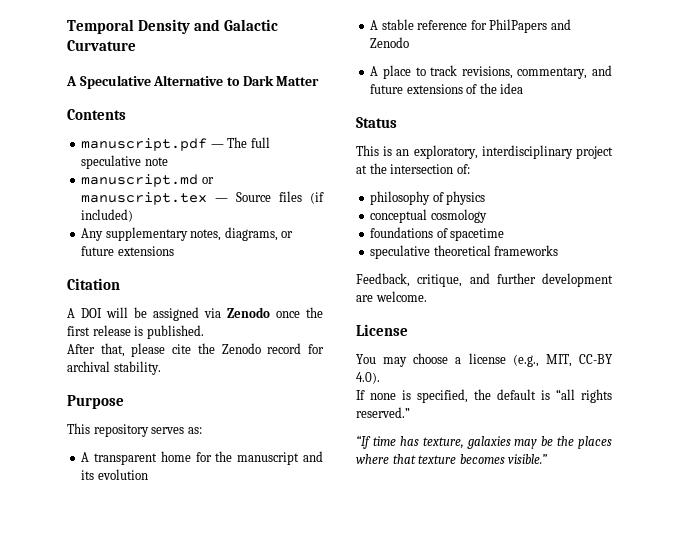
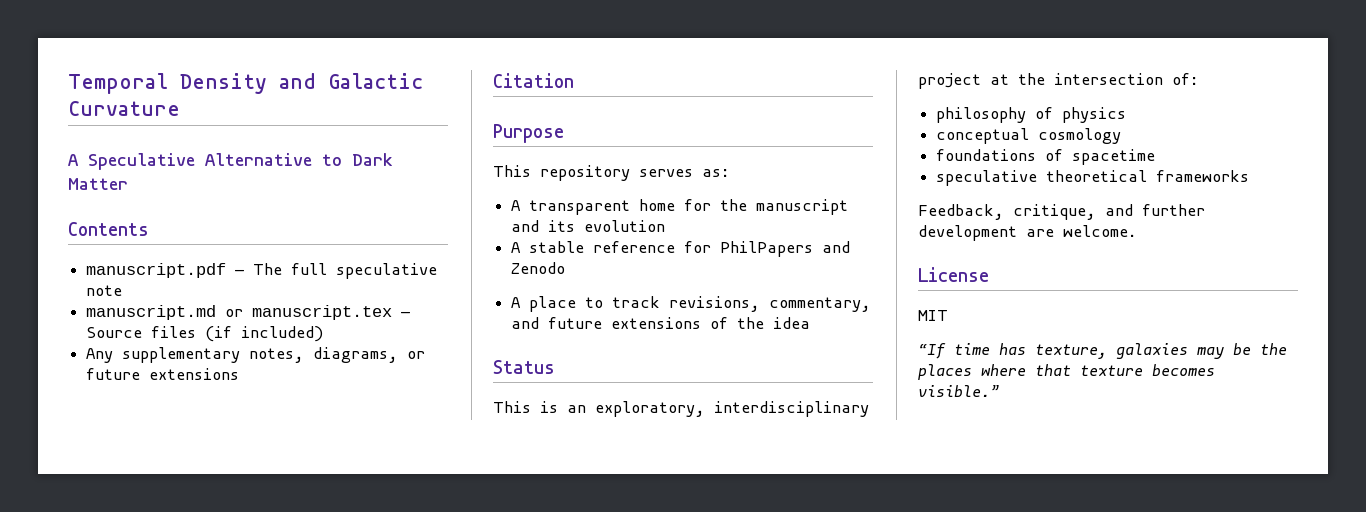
- A DOI will be assigned via Zenodo once the first release is published.
- After that, please cite the Zenodo record for archival stability.
- You may choose a license (e.g., MIT, CC-BY 4.0).
- If none is specified, the default is “all rights reserved.”
+ MIT

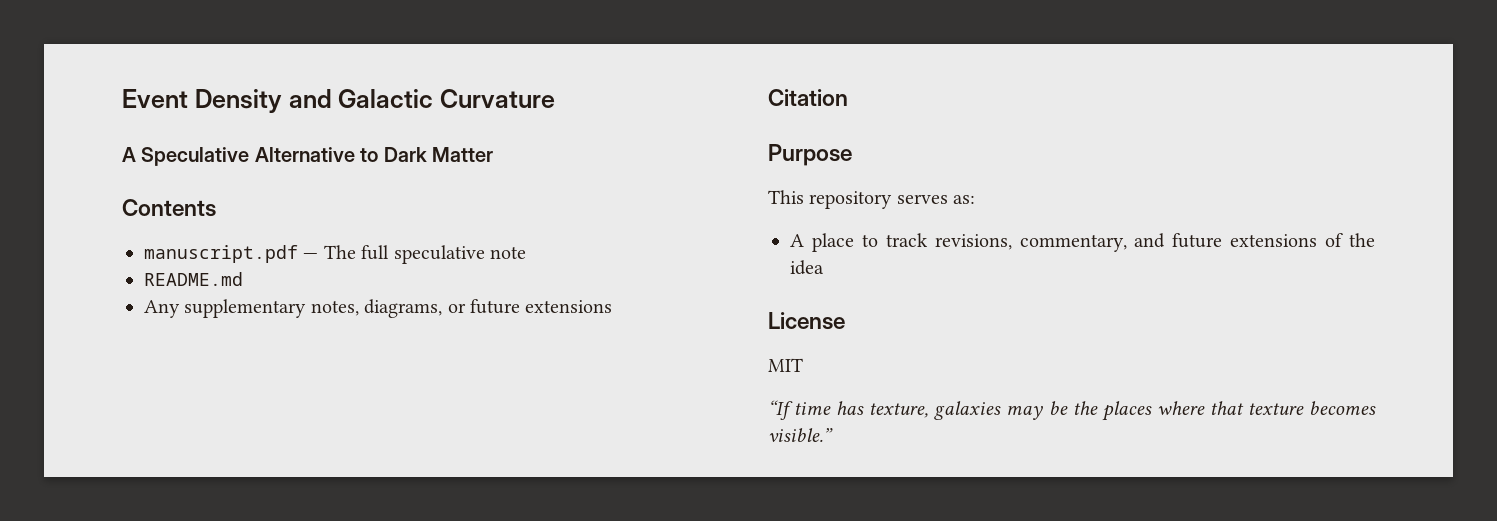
- Temporal Density and Galactic Curvature
+ Event Density and Galactic Curvature
- manuscript.md or manuscript.tex — Source files (if included)
+ README.md
- A transparent home for the manuscript and its evolution
- A stable reference for PhilPapers and Zenodo
- Status
- This is an exploratory, interdisciplinary project at the intersection of:
- philosophy of physics
- conceptual cosmology
- foundations of spacetime
- speculative theoretical frameworks
- Feedback, critique, and further development are welcome.

